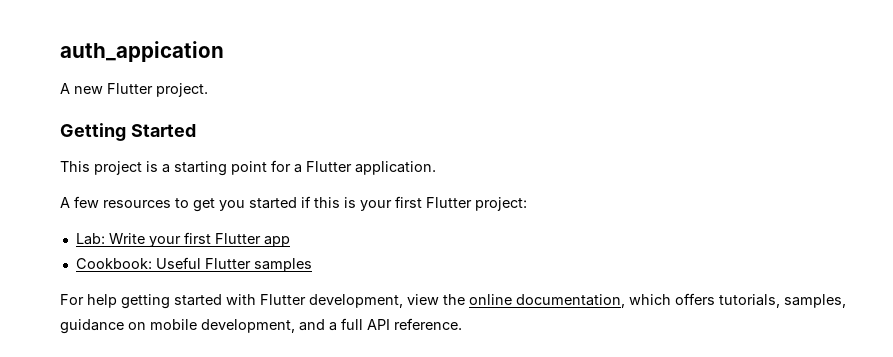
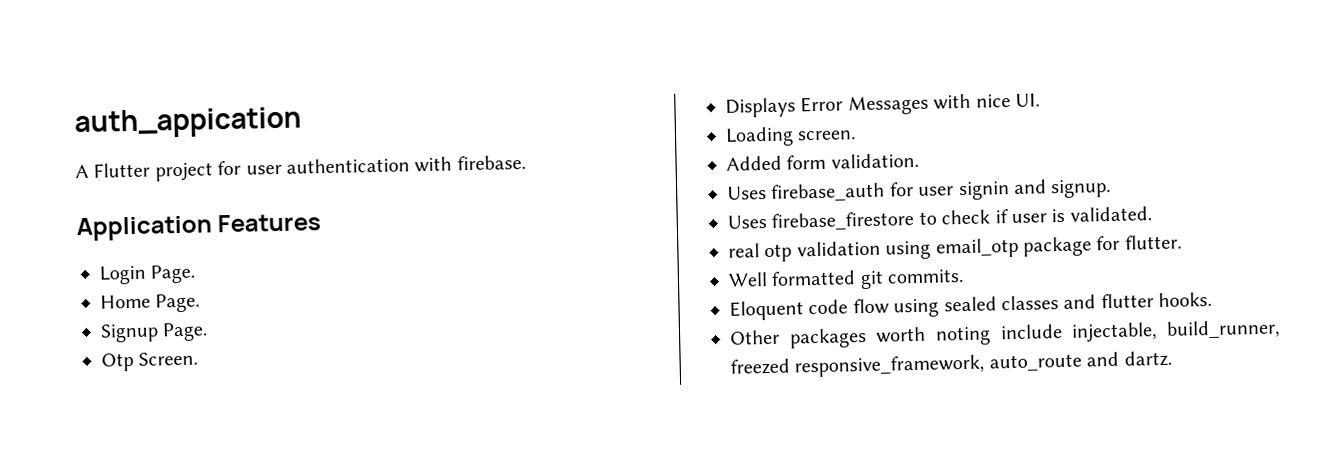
- A new Flutter project.
- Getting Started
- This project is a starting point for a Flutter application.
- A few resources to get you started if this is your first Flutter project:
- Lab: Write your first Flutter app
- Cookbook: Useful Flutter samples
- For help getting started with Flutter development, view the online documentation, which offers tutorials, samples, guidance on mobile development, and a full API reference.
+ A Flutter project for user authentication with firebase.
+ Application Features
+ Login Page.
+ Home Page.
+ Signup Page.
+ Otp Screen.
+ Displays Error Messages with nice UI.
+ Loading screen.
+ Added form validation.
+ Uses firebase_auth for user signin and signup.
+ Uses firebase_firestore to check if user is validated.
+ real otp validation using email_otp package for flutter.
+ Well formatted git commits.
+ Eloquent code flow using sealed classes and flutter hooks.
+ Other packages worth noting include injectable, build_runner, freezed responsive_framework, auto_route and dartz.

